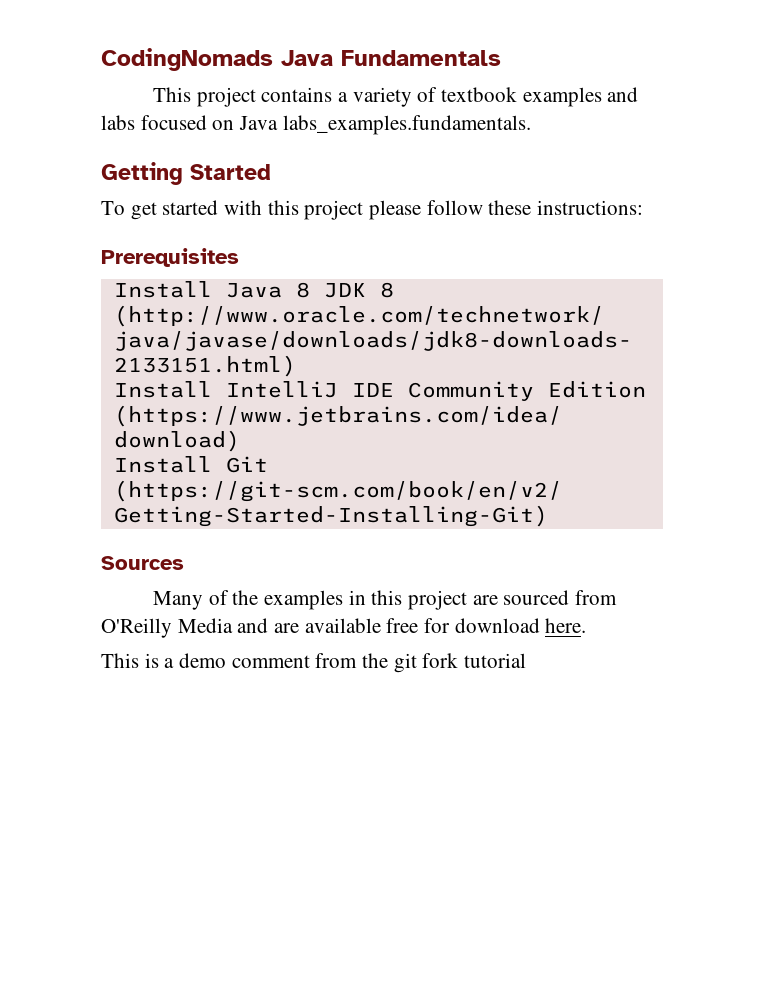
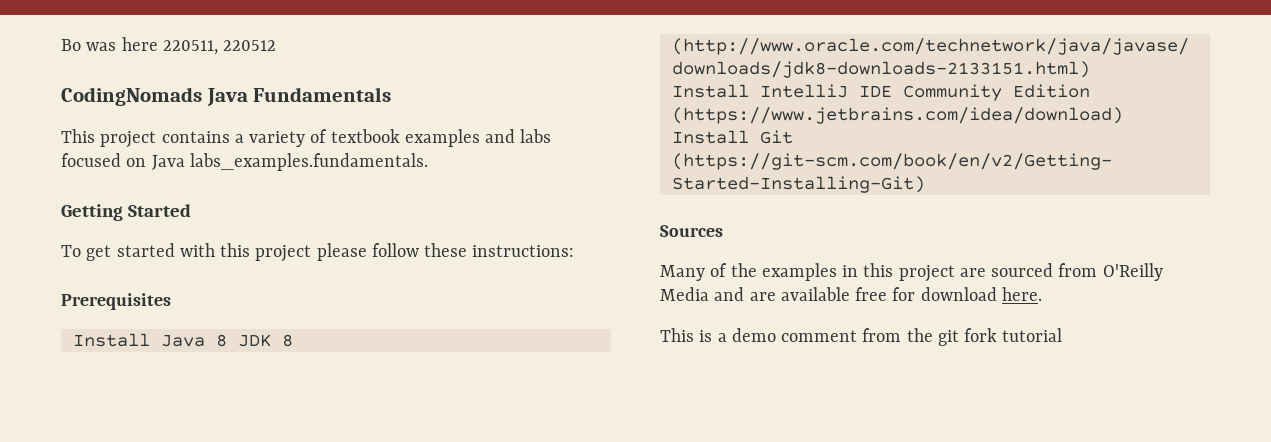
+ Bo was here 220511, 220512

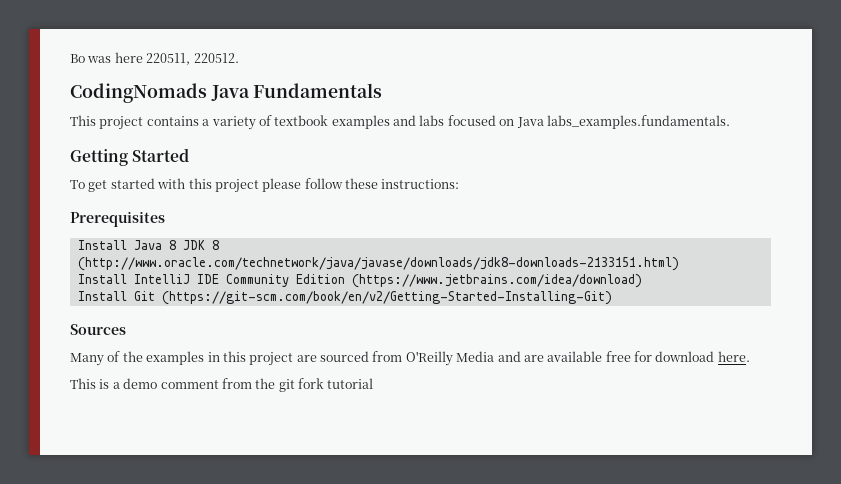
- Bo was here 220511, 220512
+ Bo was here 220511, 220512.

